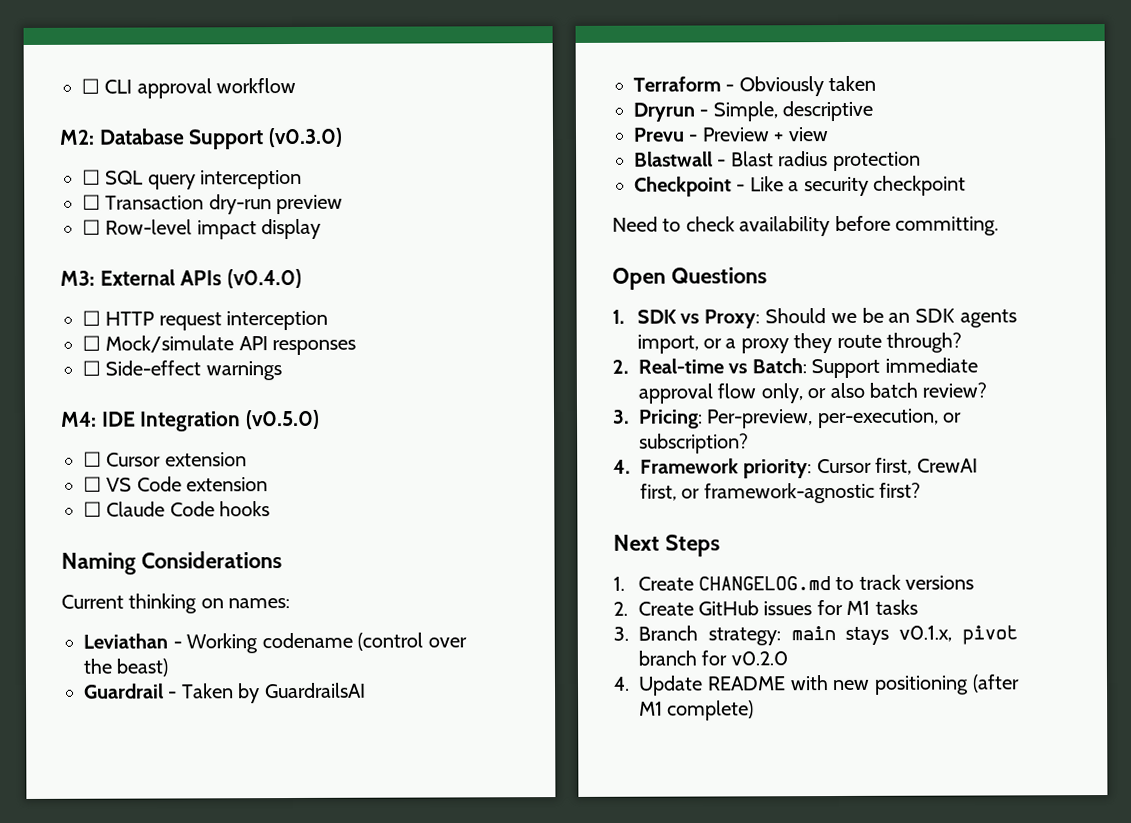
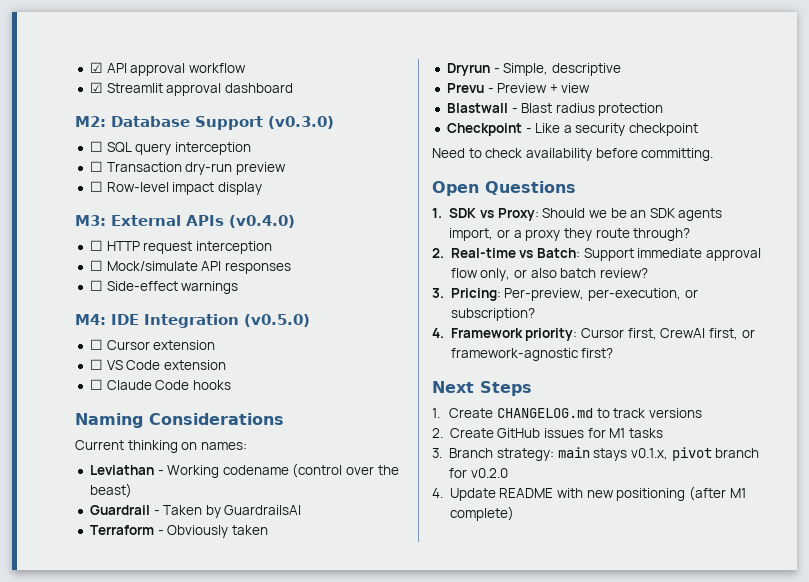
- ☐ CLI approval workflow
+ ☑ API approval workflow
+ ☑ Streamlit approval dashboard

